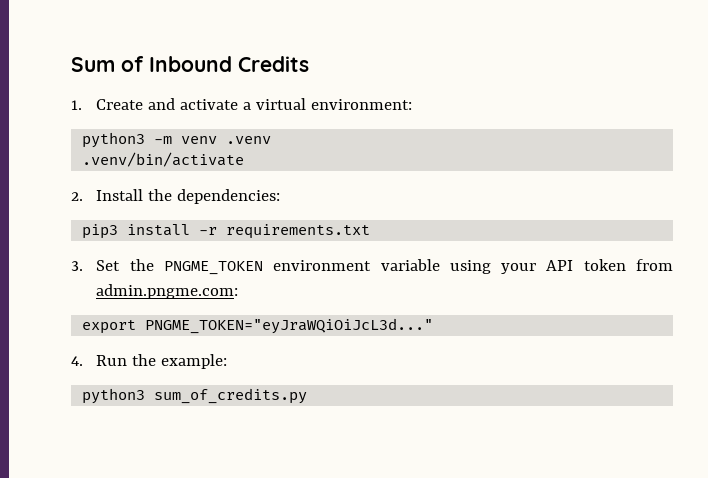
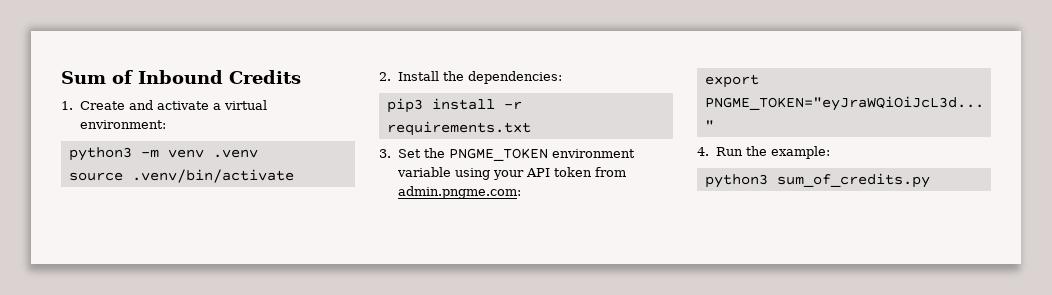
- .venv/bin/activate
+ source .venv/bin/activate

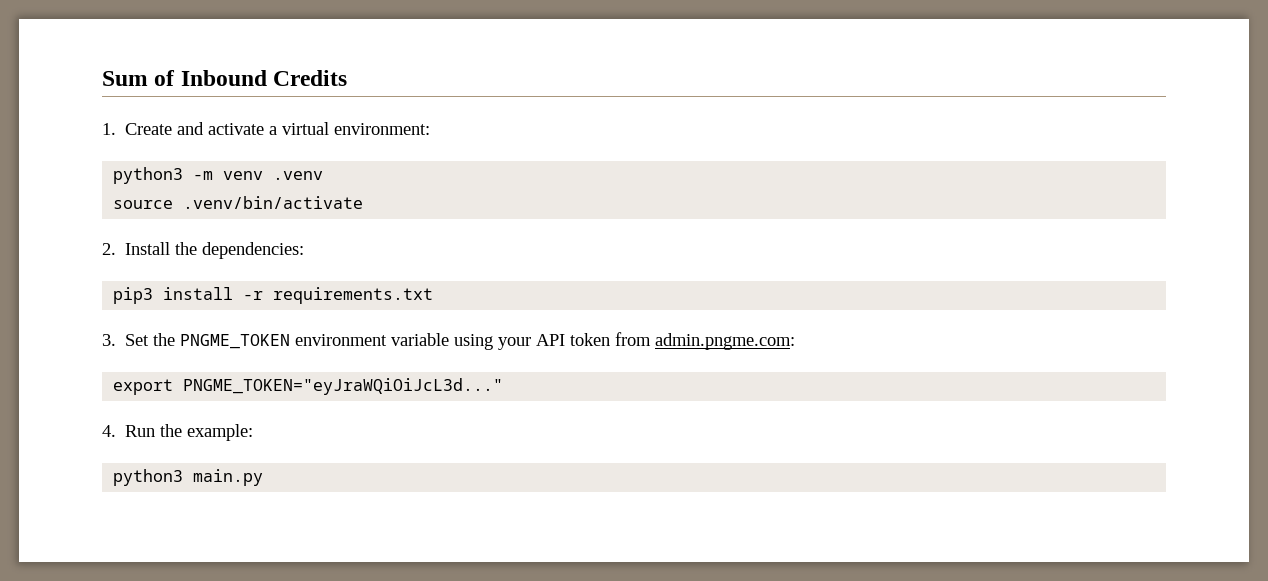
- python3 sum_of_credits.py
+ python3 main.py

